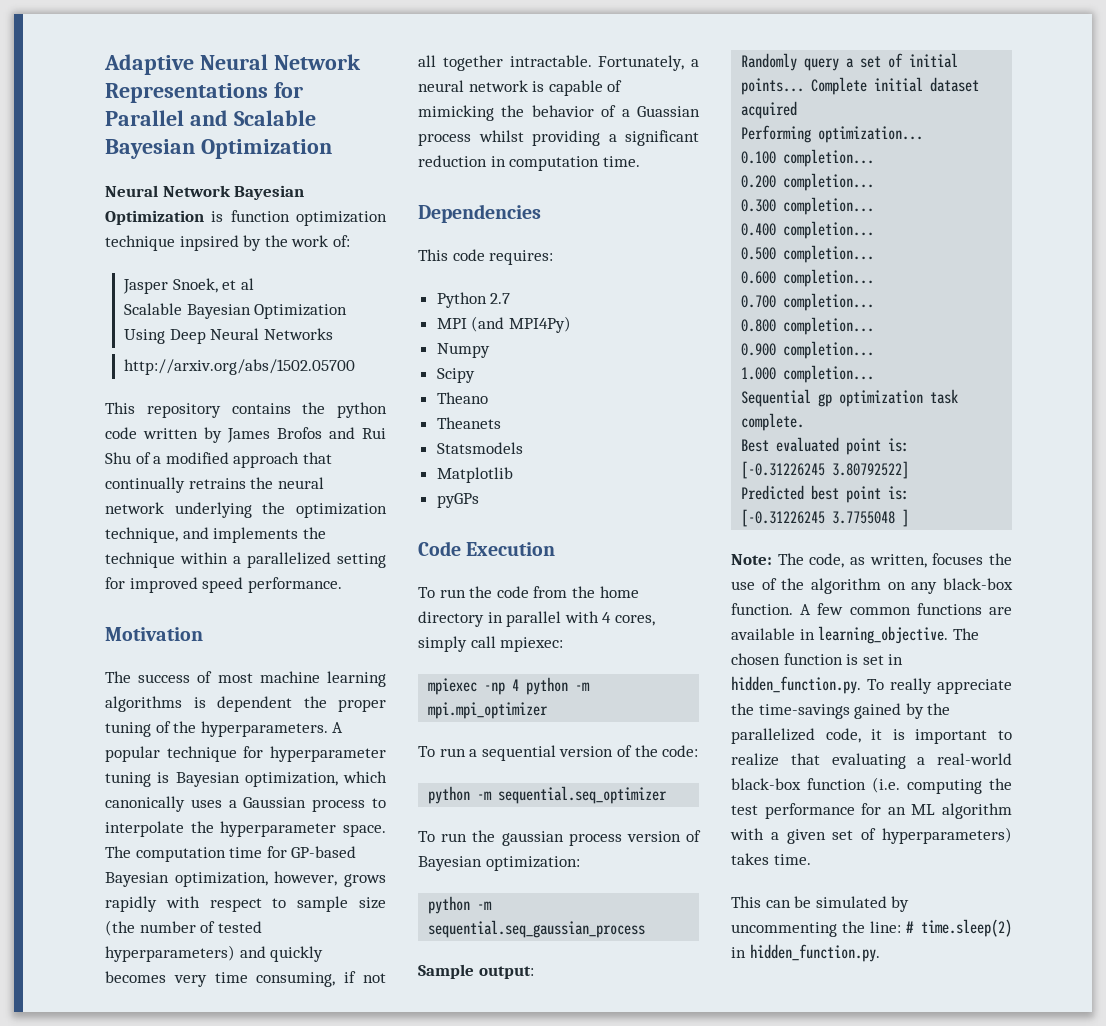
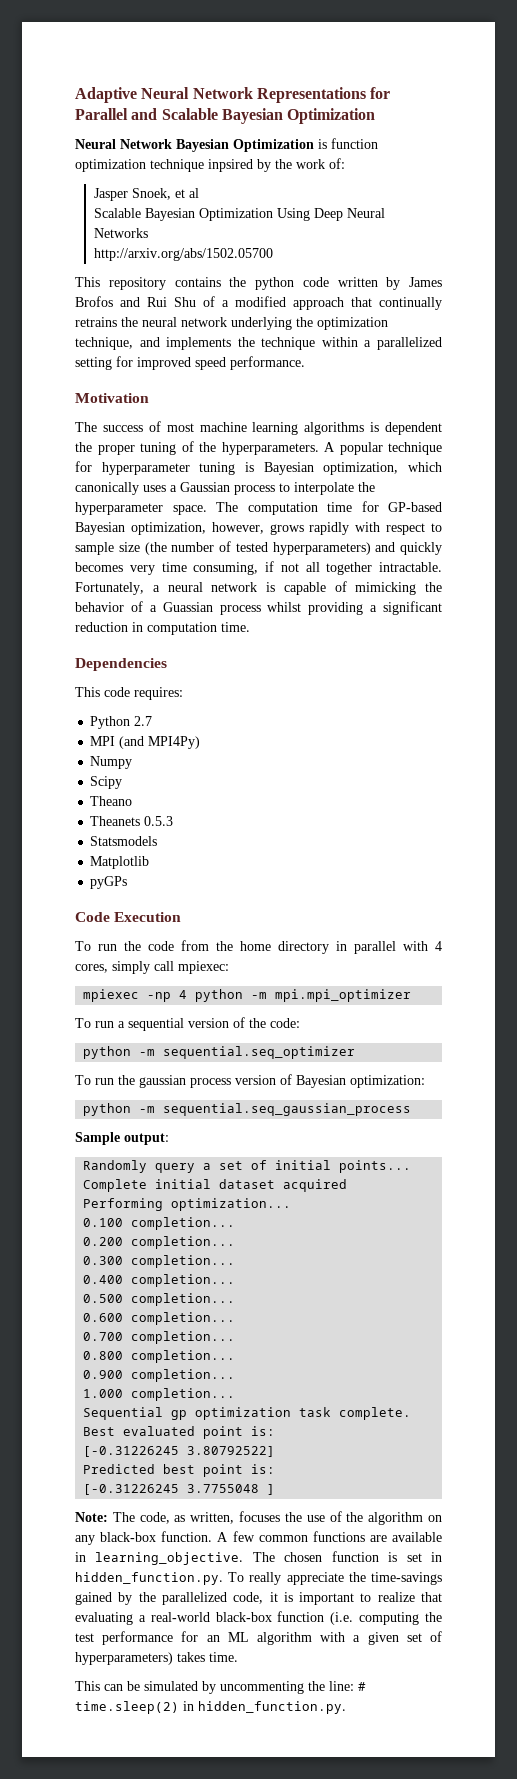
- Theanets
+ Theanets 0.5.3

